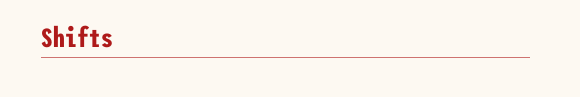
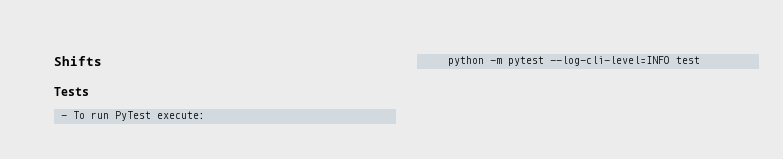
+ Tests
+ - To run PyTest execute:
+ python -m pytest --log-cli-level=INFO test

